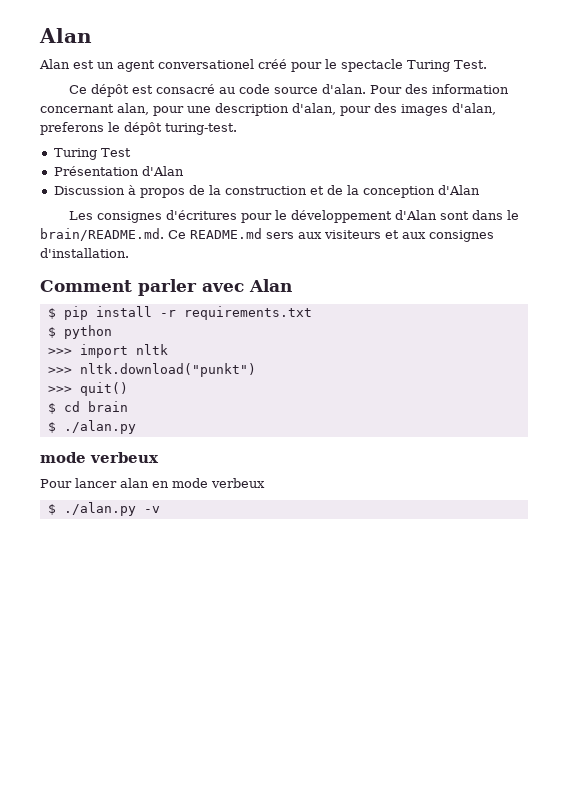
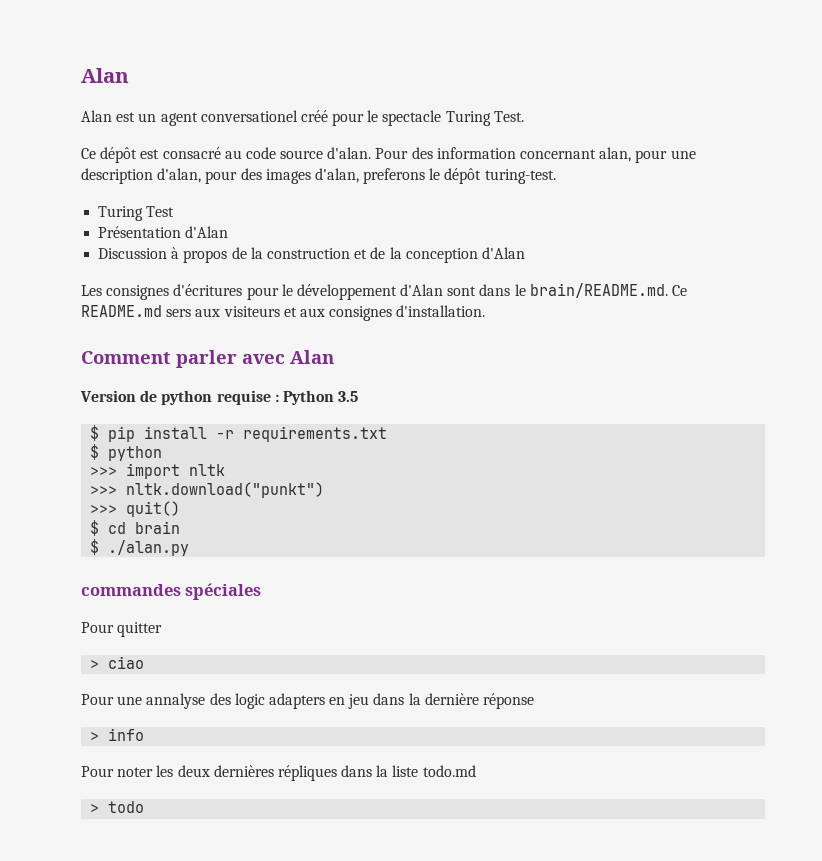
+ Version de python requise : Python 3.5
  $ cd brain
  $ ./alan.py
- mode verbeux
- Pour lancer alan en mode verbeux
- $ ./alan.py -v
+ commandes spéciales
+ Pour quitter
+ > ciao
+ Pour une annalyse des logic adapters en jeu dans la dernière réponse
+ > info
+ Pour noter les deux dernières répliques dans la liste todo.md
+ > todo

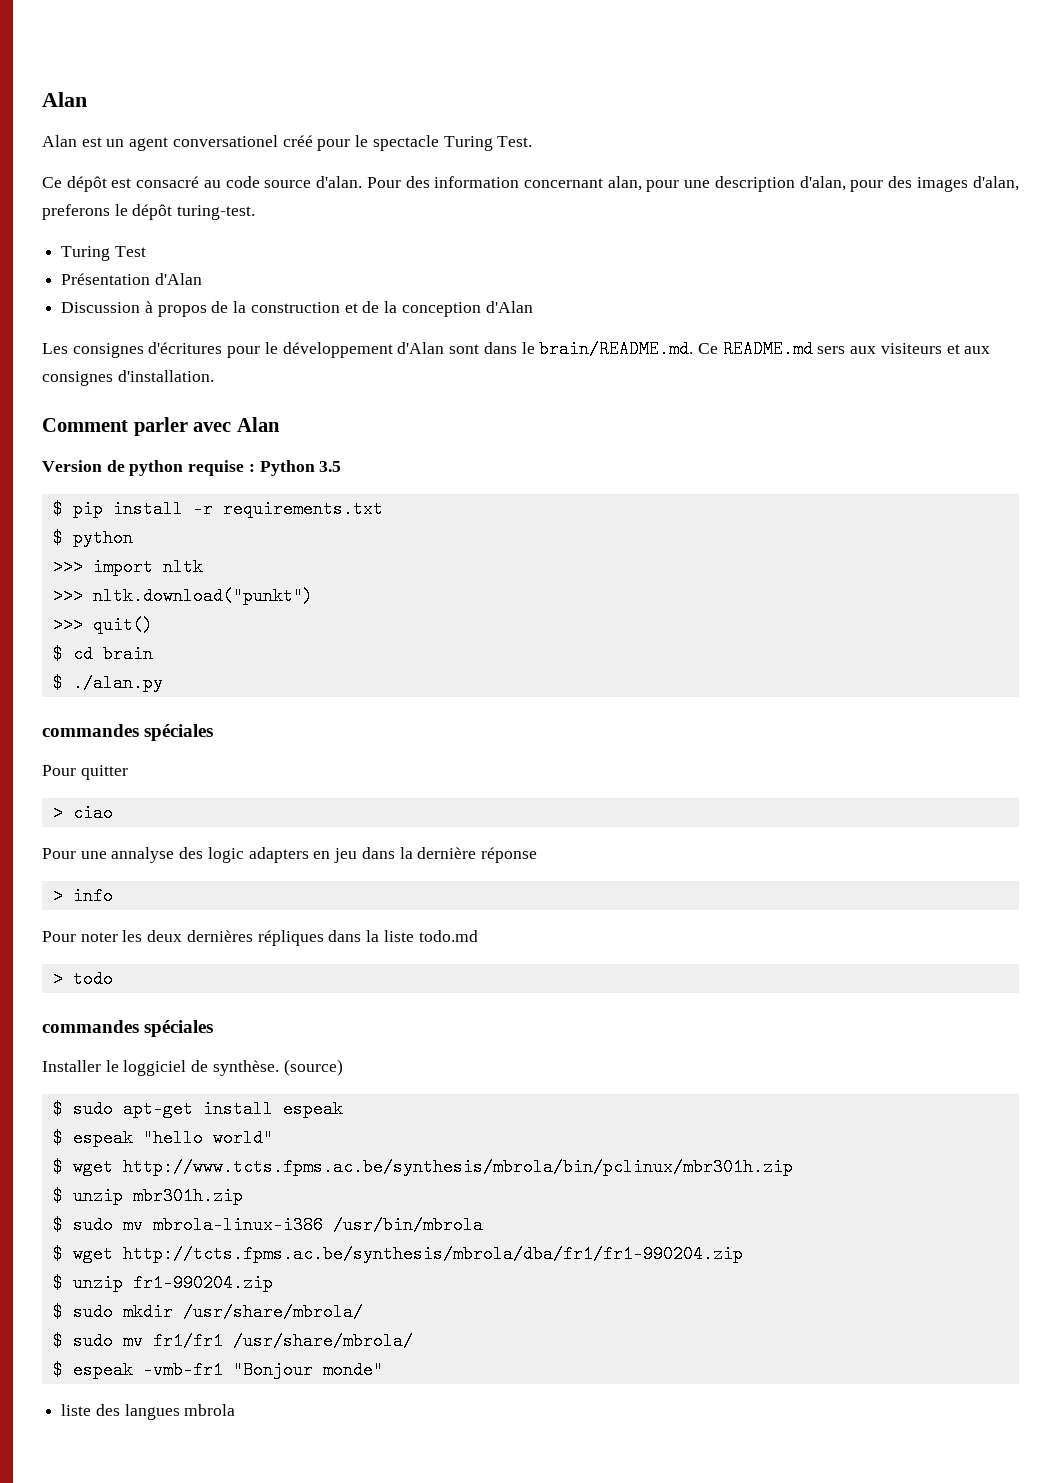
  > todo
+ commandes spéciales
+ Installer le loggiciel de synthèse. (source)
+ $ sudo apt-get install espeak
+ $ espeak "hello world"
+ $ wget http://www.tcts.fpms.ac.be/synthesis/mbrola/bin/pclinux/mbr301h.zip
+ $ unzip mbr301h.zip
+ $ sudo mv mbrola-linux-i386 /usr/bin/mbrola
+ $ wget http://tcts.fpms.ac.be/synthesis/mbrola/dba/fr1/fr1-990204.zip
+ $ unzip fr1-990204.zip
+ $ sudo mkdir /usr/share/mbrola/
+ $ sudo mv fr1/fr1 /usr/share/mbrola/
+ $ espeak -vmb-fr1 "Bonjour monde"
+ liste des langues mbrola

